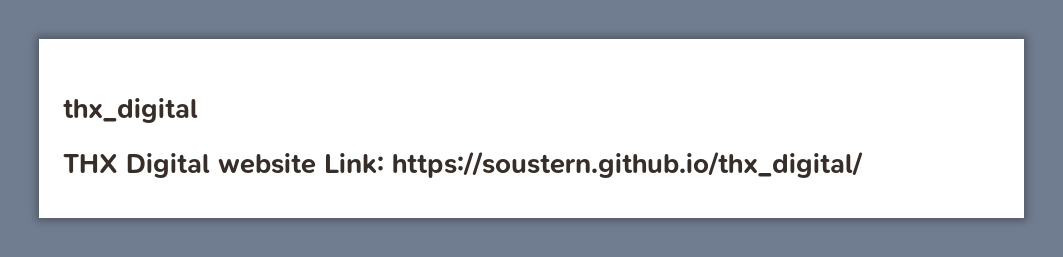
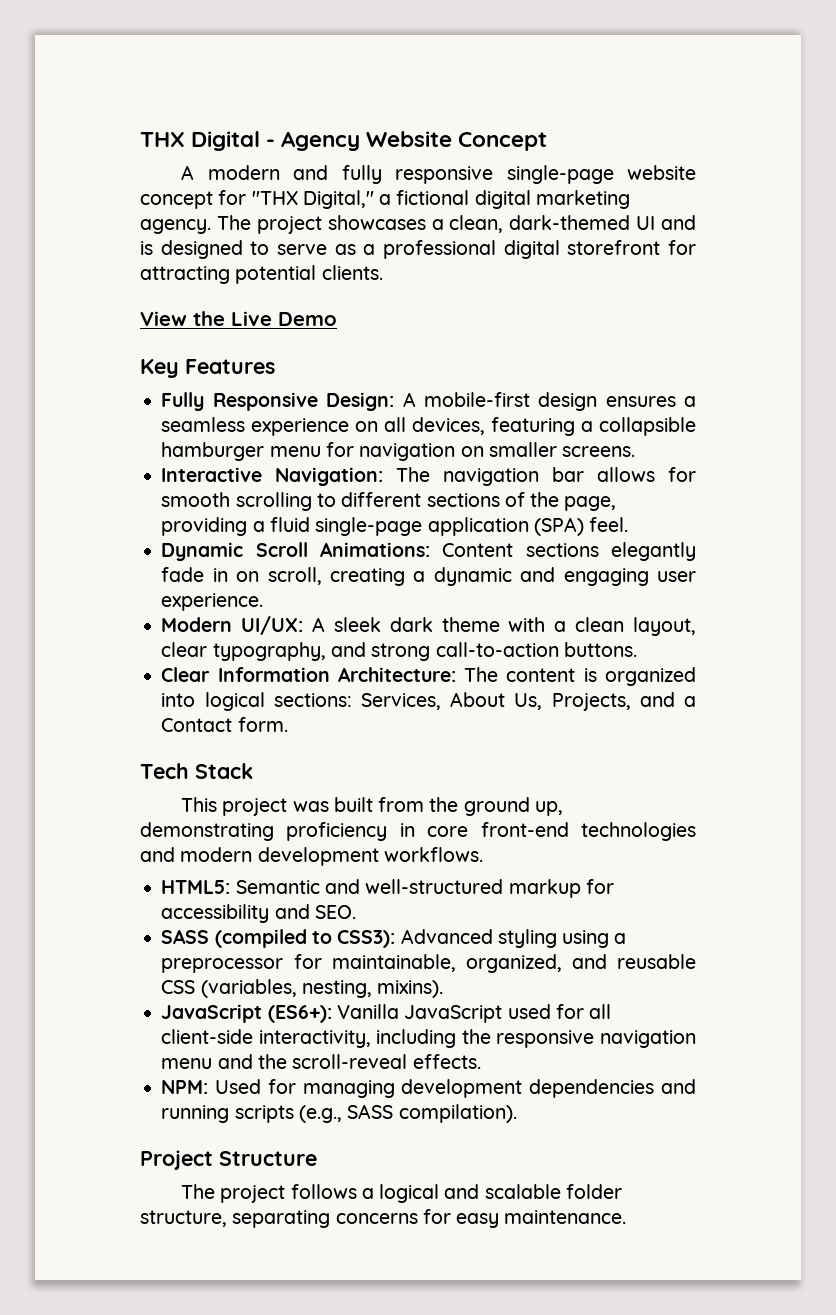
- thx_digital
- THX Digital website Link: https://soustern.github.io/thx_digital/
+ THX Digital - Agency Website Concept
+ A modern and fully responsive single-page website concept for "THX Digital," a fictional digital marketing agency. The project showcases a clean, dark-themed UI and is designed to serve as a professional digital storefront for attracting potential clients.
+ View the Live Demo
+ Key Features
+ Fully Responsive Design: A mobile-first design ensures a seamless experience on all devices, featuring a collapsible hamburger menu for navigation on smaller screens.
+ Interactive Navigation: The navigation bar allows for smooth scrolling to different sections of the page, providing a fluid single-page application (SPA) feel.
+ Dynamic Scroll Animations: Content sections elegantly fade in on scroll, creating a dynamic and engaging user experience.
+ Modern UI/UX: A sleek dark theme with a clean layout, clear typography, and strong call-to-action buttons.
+ Clear Information Architecture: The content is organized into logical sections: Services, About Us, Projects, and a Contact form.
+ Tech Stack
+ This project was built from the ground up, demonstrating proficiency in core front-end technologies and modern development workflows.
+ HTML5: Semantic and well-structured markup for accessibility and SEO.
+ SASS (compiled to CSS3): Advanced styling using a preprocessor for maintainable, organized, and reusable CSS (variables, nesting, mixins).
+ JavaScript (ES6+): Vanilla JavaScript used for all client-side interactivity, including the responsive navigation menu and the scroll-reveal effects.
+ NPM: Used for managing development dependencies and running scripts (e.g., SASS compilation).
+ Project Structure
+ The project follows a logical and scalable folder structure, separating concerns for easy maintenance.

